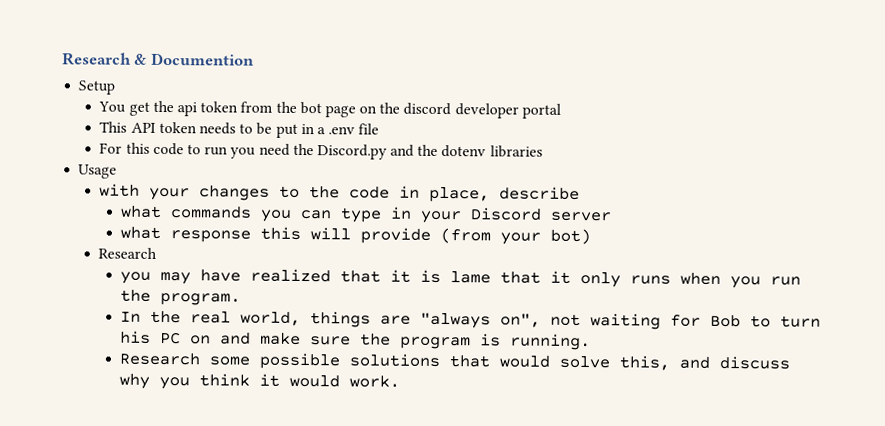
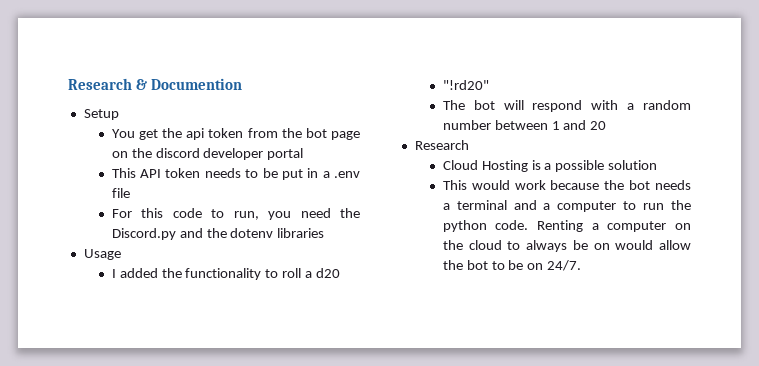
- For this code to run you need the Discord.py and the dotenv libraries
+ For this code to run, you need the Discord.py and the dotenv libraries
- with your changes to the code in place, describe
- what commands you can type in your Discord server
- what response this will provide (from your bot)
+ I added the functionality to roll a d20
+ "!rd20"
+ The bot will respond with a random number between 1 and 20
  Research
- you may have realized that it is lame that it only runs when you run the program.
- In the real world, things are "always on", not waiting for Bob to turn his PC on and make sure the program is running.
- Research some possible solutions that would solve this, and discuss why you think it would work.
+ Cloud Hosting is a possible solution
+ This would work because the bot needs a terminal and a computer to run the python code. Renting a computer on the cloud to always be on would allow the bot to be on 24/7.

